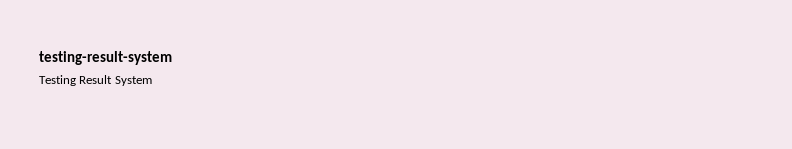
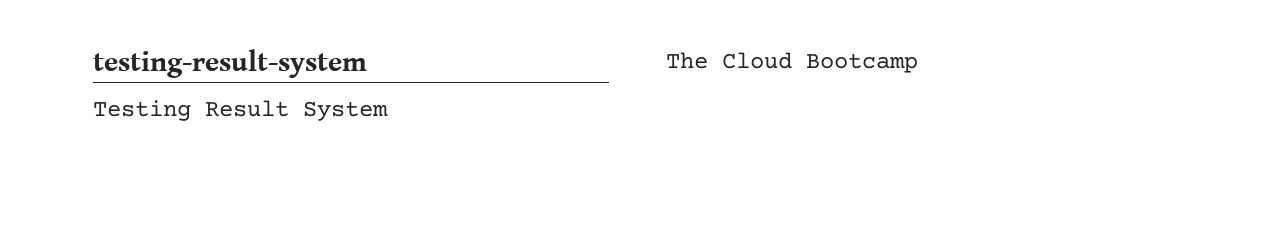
+ The Cloud Bootcamp

